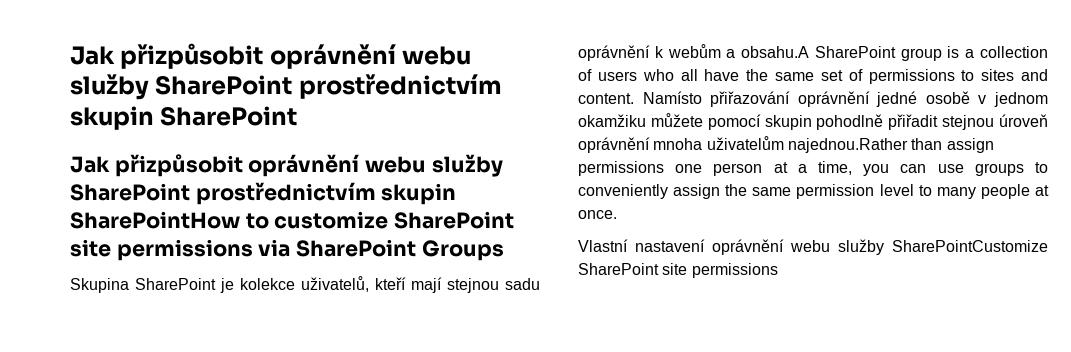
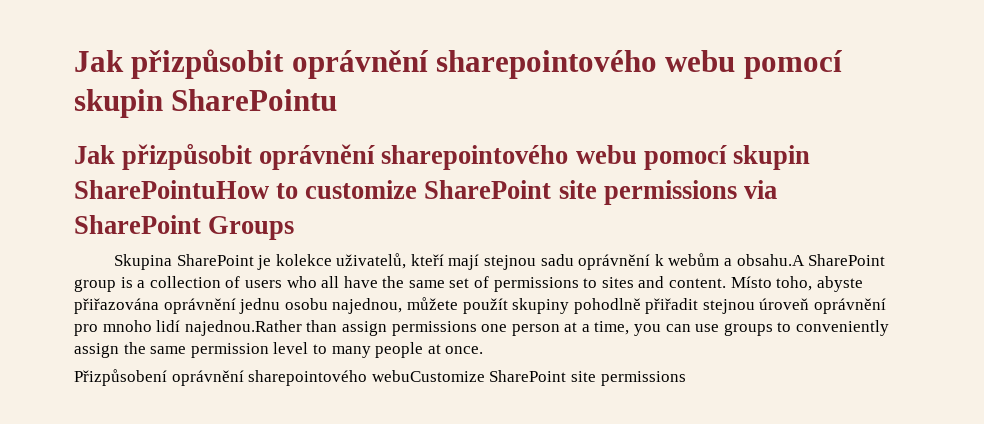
- Jak přizpůsobit oprávnění webu služby SharePoint prostřednictvím skupin SharePoint
- Jak přizpůsobit oprávnění webu služby SharePoint prostřednictvím skupin SharePointHow to customize SharePoint site permissions via SharePoint Groups
+ Jak přizpůsobit oprávnění sharepointového webu pomocí skupin SharePointu
+ Jak přizpůsobit oprávnění sharepointového webu pomocí skupin SharePointuHow to customize SharePoint site permissions via SharePoint Groups
- Namísto přiřazování oprávnění jedné osobě v jednom okamžiku můžete pomocí skupin pohodlně přiřadit stejnou úroveň oprávnění mnoha uživatelům najednou.Rather than assign permissions one person at a time, you can use groups to conveniently assign the same permission level to many people at once.
+ Místo toho, abyste přiřazována oprávnění jednu osobu najednou, můžete použít skupiny pohodlně přiřadit stejnou úroveň oprávnění pro mnoho lidí najednou.Rather than assign permissions one person at a time, you can use groups to conveniently assign the same permission level to many people at once.
- Vlastní nastavení oprávnění webu služby SharePointCustomize SharePoint site permissions
+ Přizpůsobení oprávnění sharepointového webuCustomize SharePoint site permissions

